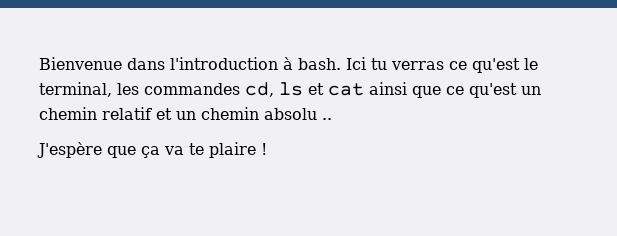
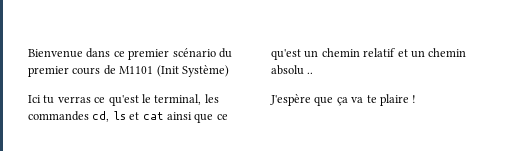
- Bienvenue dans l'introduction à bash. Ici tu verras ce qu'est le terminal, les commandes cd, ls et cat ainsi que ce qu'est un chemin relatif et un chemin absolu ..
+ Bienvenue dans ce premier scénario du premier cours de M1101 (Init Système)
+ Ici tu verras ce qu'est le terminal, les commandes cd, ls et cat ainsi que ce qu'est un chemin relatif et un chemin absolu ..

